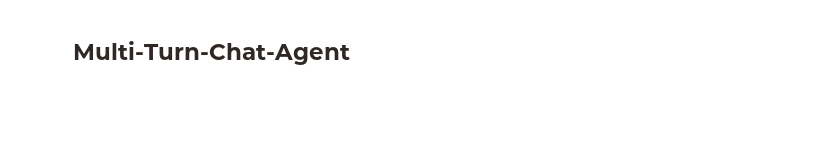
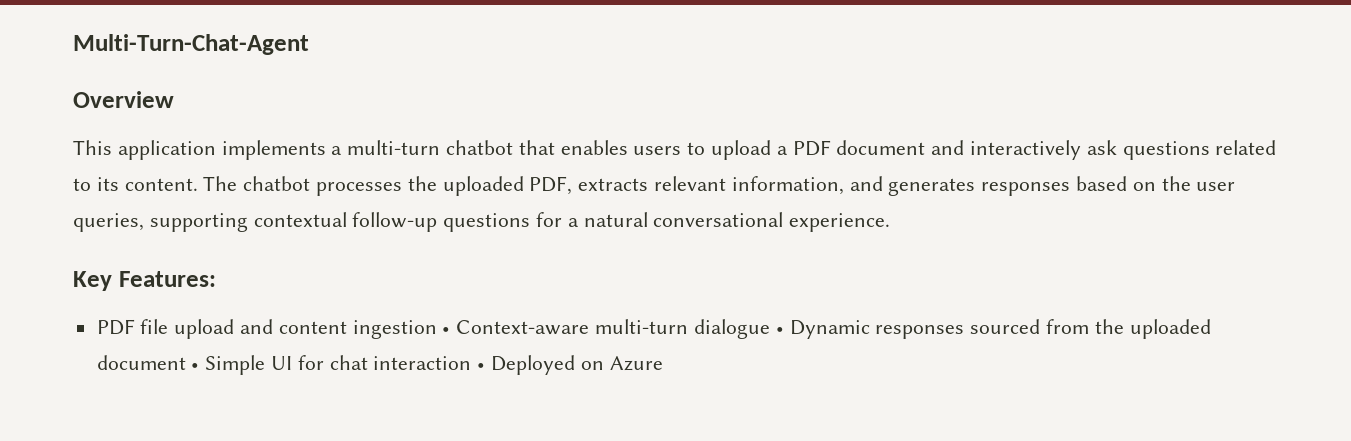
+ Overview
+ This application implements a multi-turn chatbot that enables users to upload a PDF document and interactively ask questions related to its content. The chatbot processes the uploaded PDF, extracts relevant information, and generates responses based on the user queries, supporting contextual follow-up questions for a natural conversational experience.
+ Key Features:
+ PDF file upload and content ingestion • Context-aware multi-turn dialogue • Dynamic responses sourced from the uploaded document • Simple UI for chat interaction • Deployed on Azure

